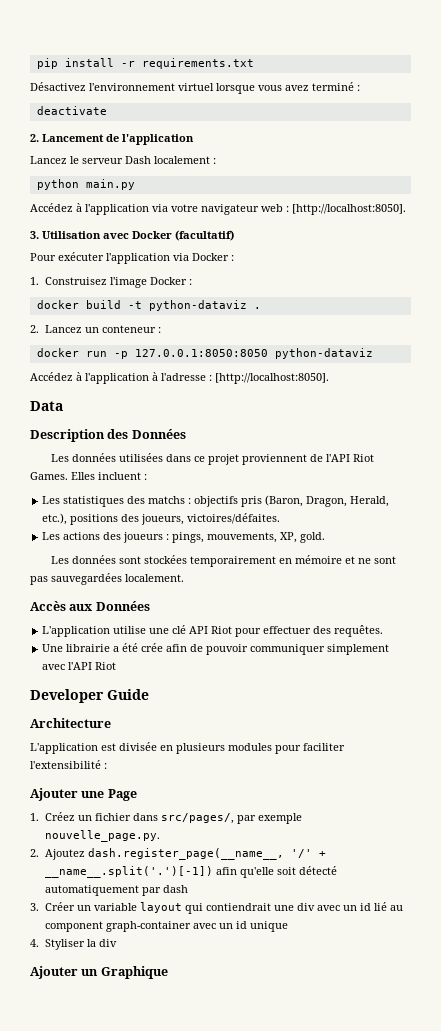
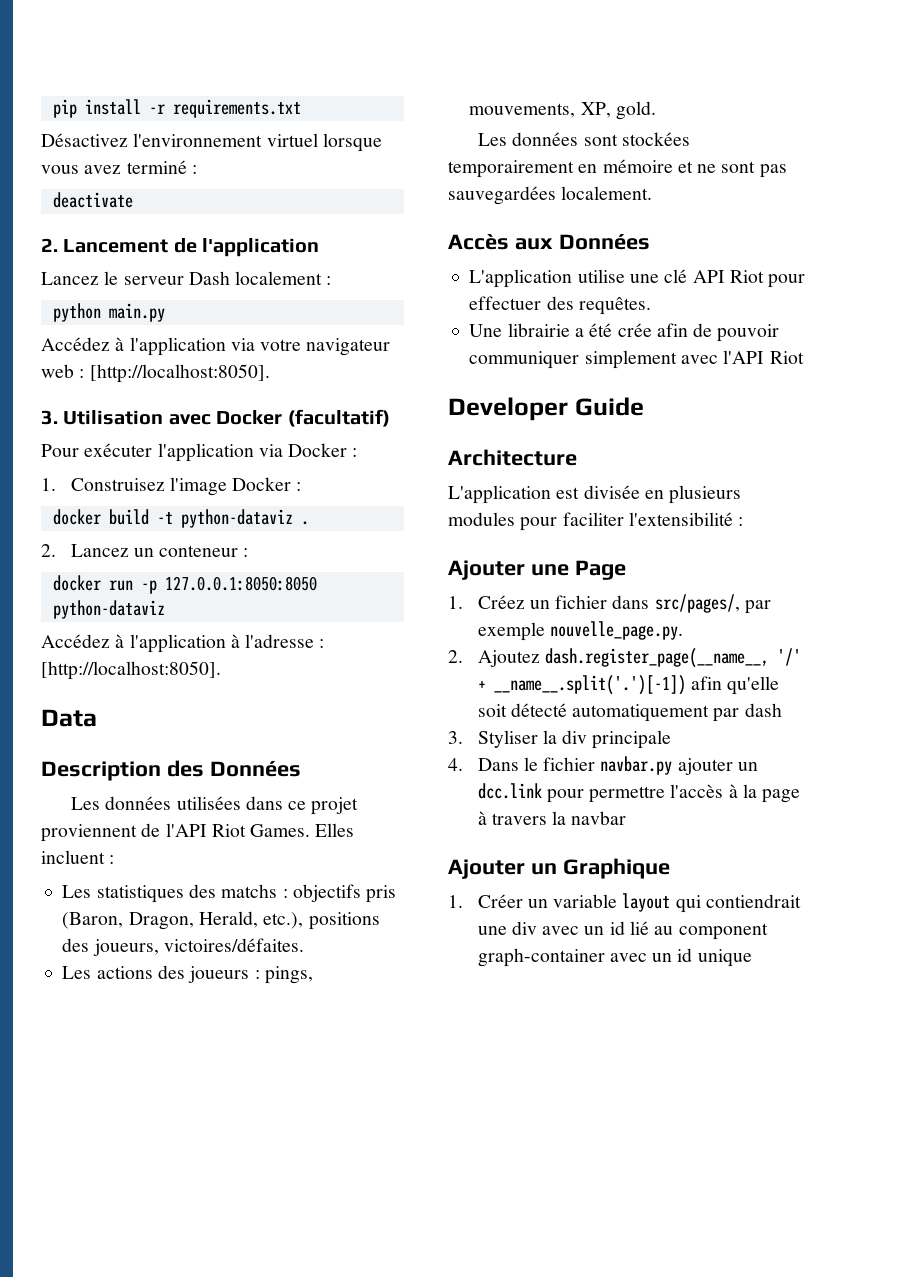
- 3. Créer un variable layout qui contiendrait une div avec un id lié au component graph-container avec un id unique
+ 3. Styliser la div principale
+ 4. Dans le fichier navbar.py ajouter un dcc.link pour permettre l'accès à la page à travers la navbar
+ Ajouter un Graphique
+ 1. Créer un variable layout qui contiendrait une div avec un id lié au component graph-container avec un id unique
- 4. Styliser la div
- Ajouter un Graphique

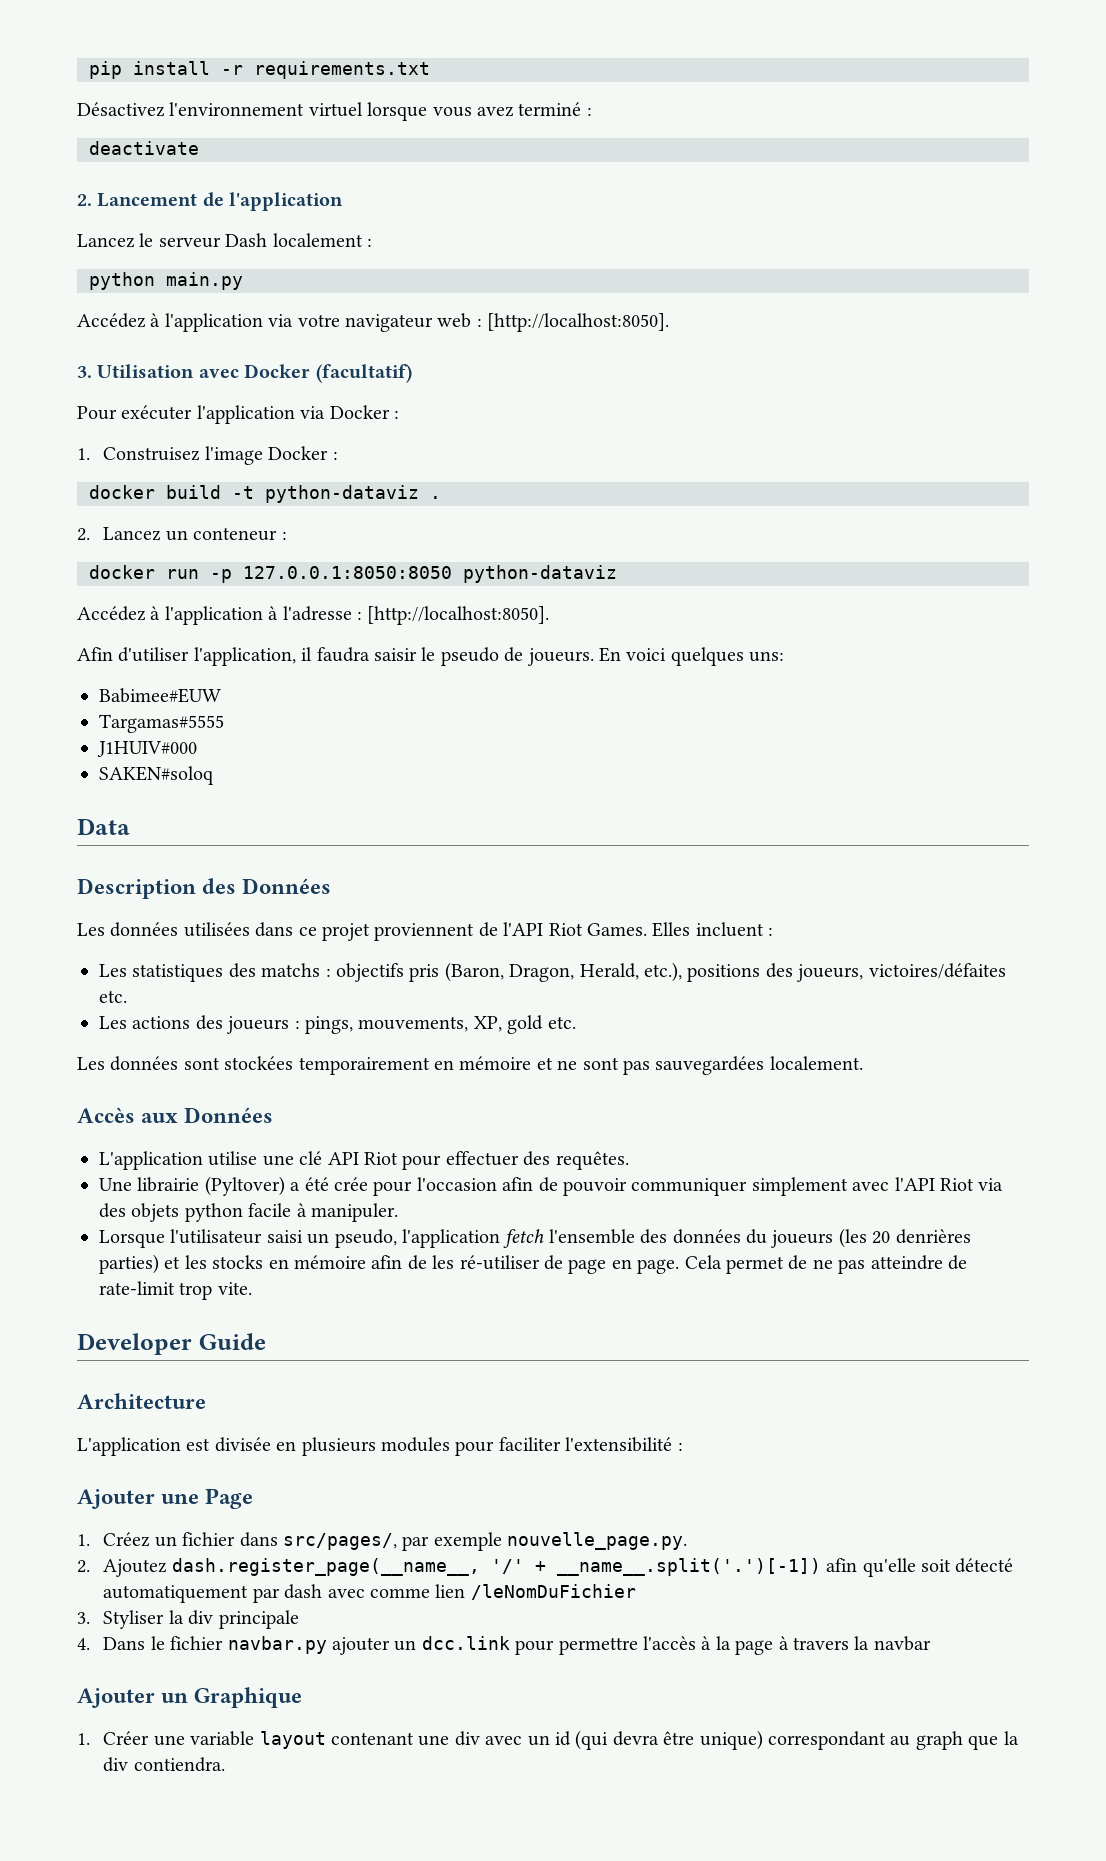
+ Afin d'utiliser l'application, il faudra saisir le pseudo de joueurs. En voici quelques uns:
+ Babimee#EUW
+ Targamas#5555
+ J1HUIV#000
+ SAKEN#soloq
- Les statistiques des matchs : objectifs pris (Baron, Dragon, Herald, etc.), positions des joueurs, victoires/défaites.
+ Les statistiques des matchs : objectifs pris (Baron, Dragon, Herald, etc.), positions des joueurs, victoires/défaites etc.
- Les actions des joueurs : pings, mouvements, XP, gold.
+ Les actions des joueurs : pings, mouvements, XP, gold etc.
- Une librairie a été crée afin de pouvoir communiquer simplement avec l'API Riot
+ Une librairie (Pyltover) a été crée pour l'occasion afin de pouvoir communiquer simplement avec l'API Riot via des objets python facile à manipuler.
+ Lorsque l'utilisateur saisi un pseudo, l'application fetch l'ensemble des données du joueurs (les 20 denrières parties) et les stocks en mémoire afin de les ré-utiliser de page en page. Cela permet de ne pas atteindre de rate-limit trop vite.
- 2. Ajoutez dash.register_page(__name__, '/' + __name__.split('.')[-1]) afin qu'elle soit détecté automatiquement par dash
+ 2. Ajoutez dash.register_page(__name__, '/' + __name__.split('.')[-1]) afin qu'elle soit détecté automatiquement par dash avec comme lien /leNomDuFichier
- 1. Créer un variable layout qui contiendrait une div avec un id lié au component graph-container avec un id unique
+ 1. Créer une variable layout contenant une div avec un id (qui devra être unique) correspondant au graph que la div contiendra.

